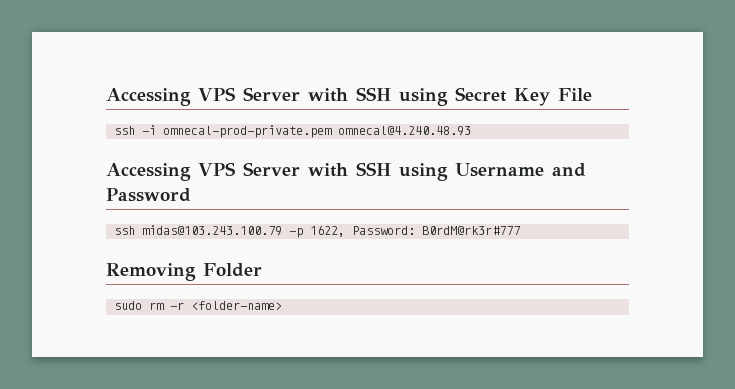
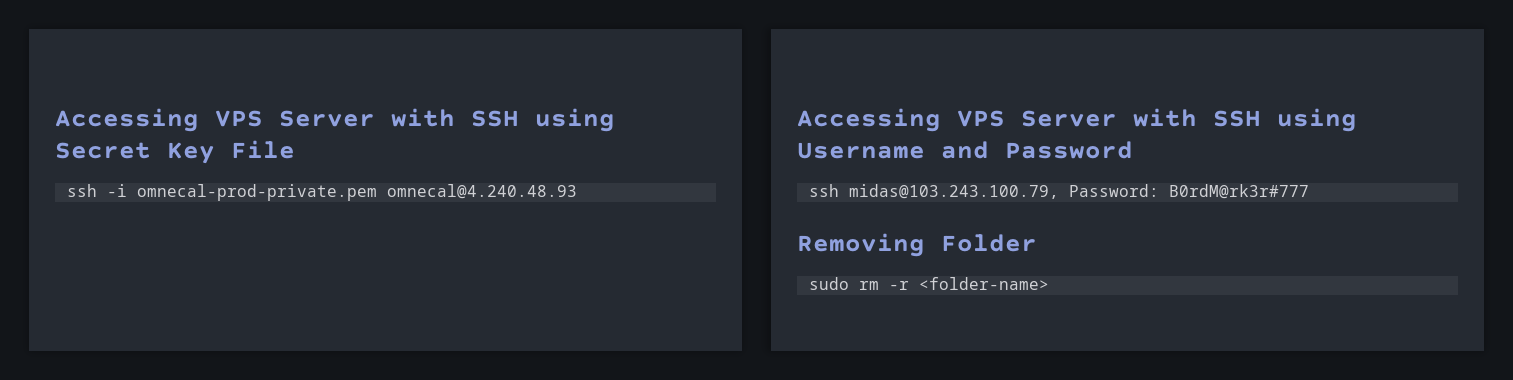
- ssh midas@103.243.100.79 -p 1622, Password: B0rdM@rk3r#777
+ ssh midas@103.243.100.79, Password: B0rdM@rk3r#777

